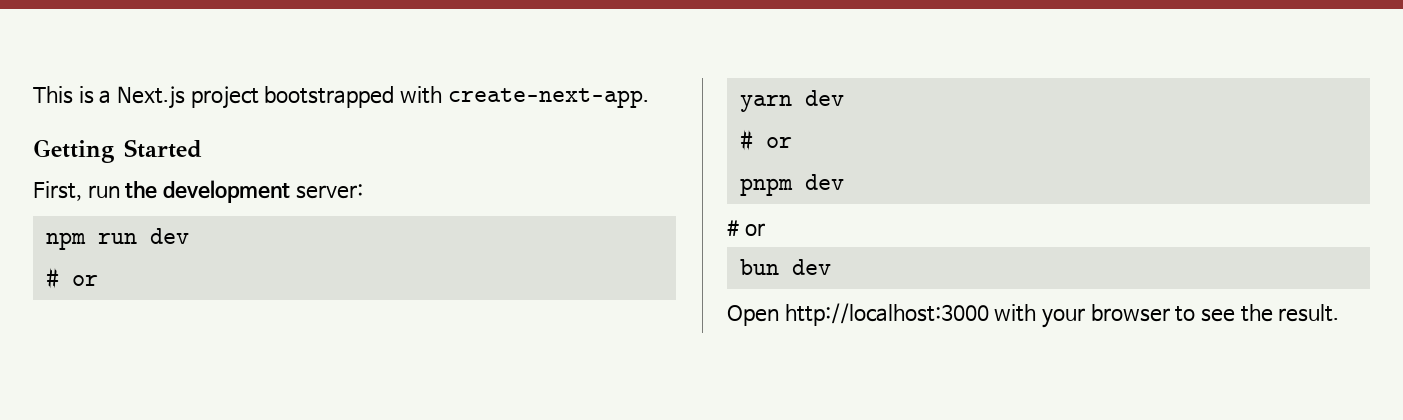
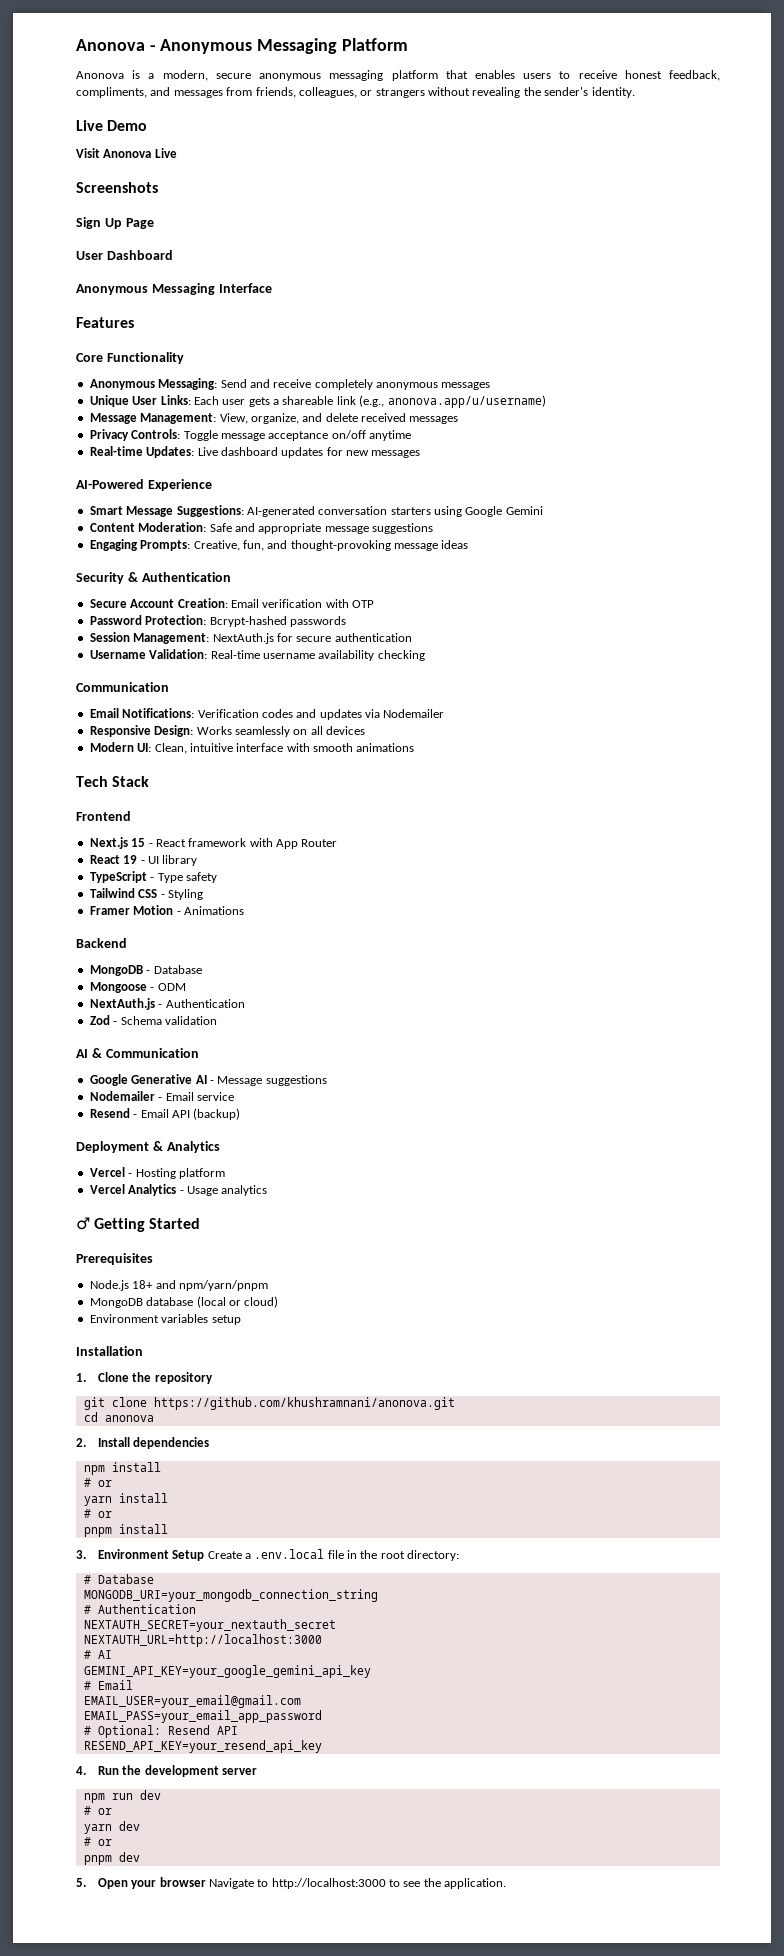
- This is a Next.js project bootstrapped with create-next-app.
- Getting Started
- First, run the development server:
+ Anonova - Anonymous Messaging Platform
+ Anonova is a modern, secure anonymous messaging platform that enables users to receive honest feedback, compliments, and messages from friends, colleagues, or strangers without revealing the sender's identity.
+ Live Demo
+ Visit Anonova Live
+ Screenshots
+ Sign Up Page
+ User Dashboard
+ Anonymous Messaging Interface
+ Features
+ Core Functionality
+ Anonymous Messaging: Send and receive completely anonymous messages
+ Unique User Links: Each user gets a shareable link (e.g., anonova.app/u/username)
+ Message Management: View, organize, and delete received messages
+ Privacy Controls: Toggle message acceptance on/off anytime
+ Real-time Updates: Live dashboard updates for new messages
+ AI-Powered Experience
+ Smart Message Suggestions: AI-generated conversation starters using Google Gemini
+ Content Moderation: Safe and appropriate message suggestions
+ Engaging Prompts: Creative, fun, and thought-provoking message ideas
+ Security & Authentication
+ Secure Account Creation: Email verification with OTP
+ Password Protection: Bcrypt-hashed passwords
+ Session Management: NextAuth.js for secure authentication
+ Username Validation: Real-time username availability checking
+ Communication
+ Email Notifications: Verification codes and updates via Nodemailer
+ Responsive Design: Works seamlessly on all devices
+ Modern UI: Clean, intuitive interface with smooth animations
+ Tech Stack
+ Frontend
+ Next.js 15 - React framework with App Router
+ React 19 - UI library
+ TypeScript - Type safety
+ Tailwind CSS - Styling
+ Framer Motion - Animations
+ Backend
+ MongoDB - Database
+ Mongoose - ODM
+ NextAuth.js - Authentication
+ Zod - Schema validation
+ AI & Communication
+ Google Generative AI - Message suggestions
+ Nodemailer - Email service
+ Resend - Email API (backup)
+ Deployment & Analytics
+ Vercel - Hosting platform
+ Vercel Analytics - Usage analytics
+ ♂ Getting Started
+ Prerequisites
+ Node.js 18+ and npm/yarn/pnpm
+ MongoDB database (local or cloud)
+ Environment variables setup
+ Installation
+ 1. Clone the repository
+ git clone https://github.com/khushramnani/anonova.git
+ cd anonova
+ 2. Install dependencies
+ npm install
+ # or
+ yarn install
+ # or
+ pnpm install
+ 3. Environment Setup Create a .env.local file in the root directory:
+ # Database
+ MONGODB_URI=your_mongodb_connection_string
+ # Authentication
+ NEXTAUTH_SECRET=your_nextauth_secret
+ NEXTAUTH_URL=http://localhost:3000
+ # AI
+ GEMINI_API_KEY=your_google_gemini_api_key
+ # Email
+ EMAIL_USER=your_email@gmail.com
+ EMAIL_PASS=your_email_app_password
+ # Optional: Resend API
+ RESEND_API_KEY=your_resend_api_key
+ 4. Run the development server
  pnpm dev
- # or
- bun dev
- Open http://localhost:3000 with your browser to see the result.
+ 5. Open your browser Navigate to http://localhost:3000 to see the application.

